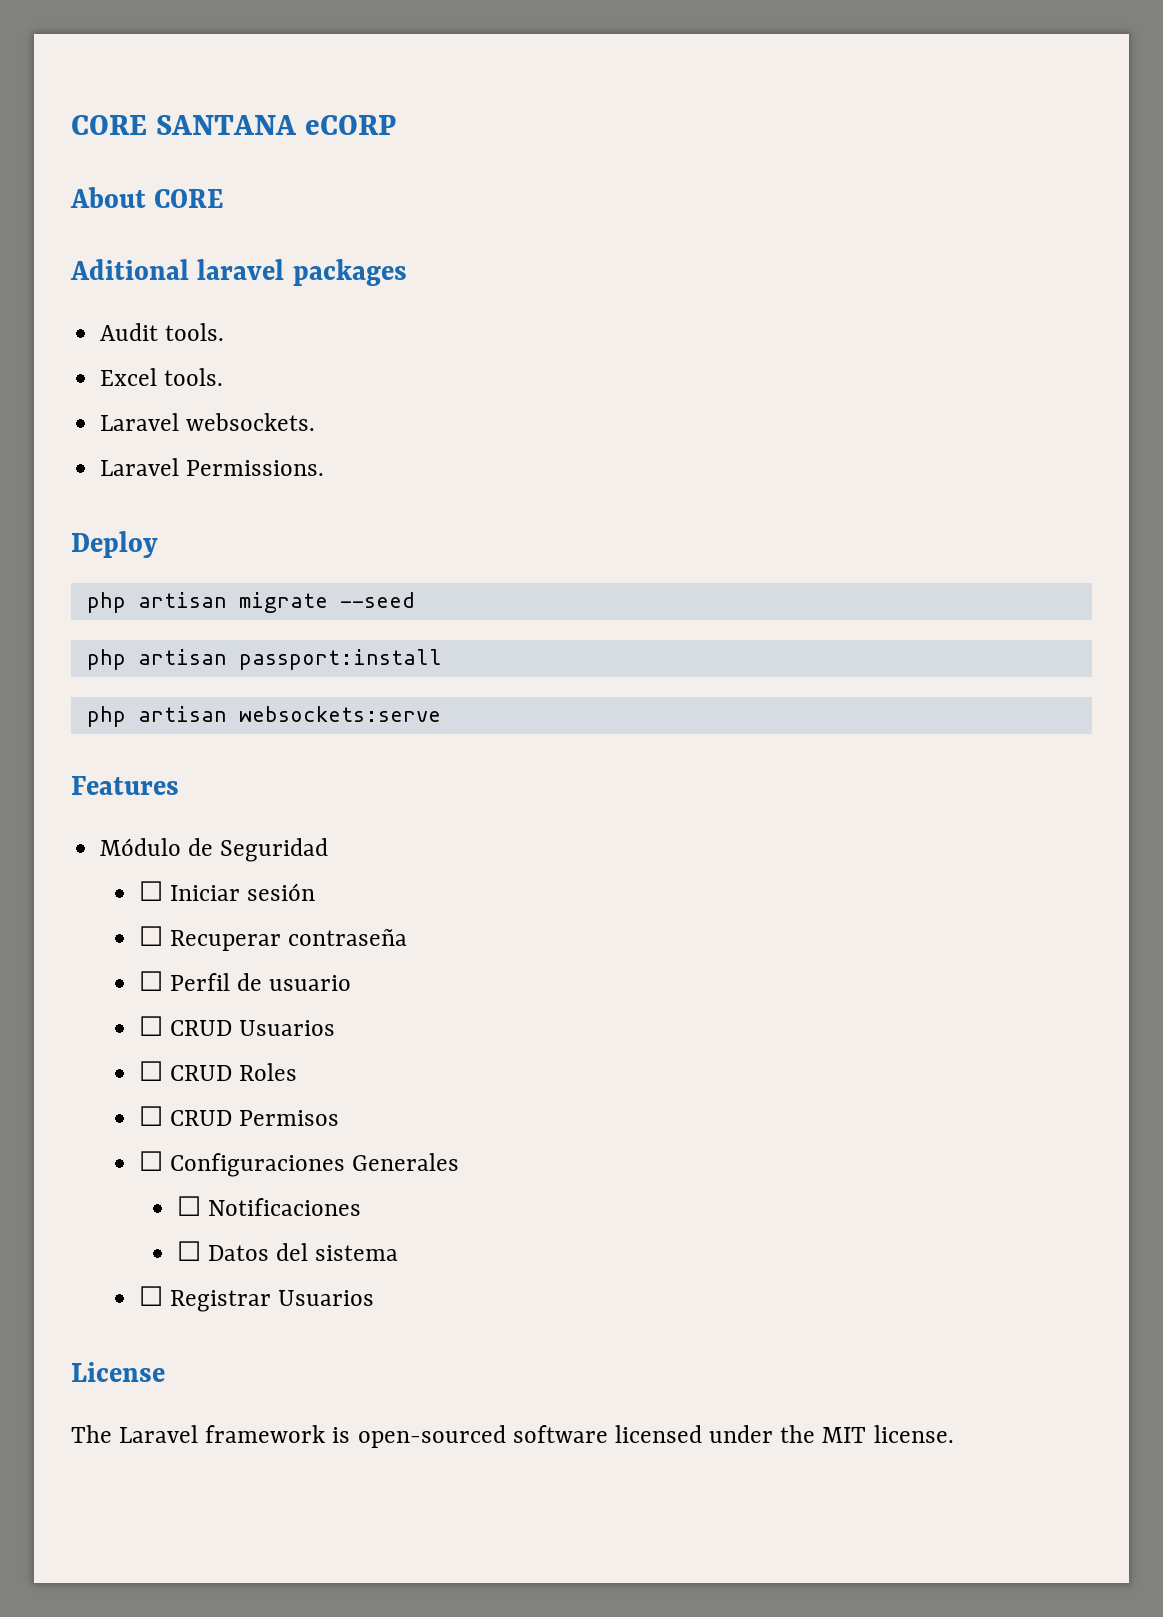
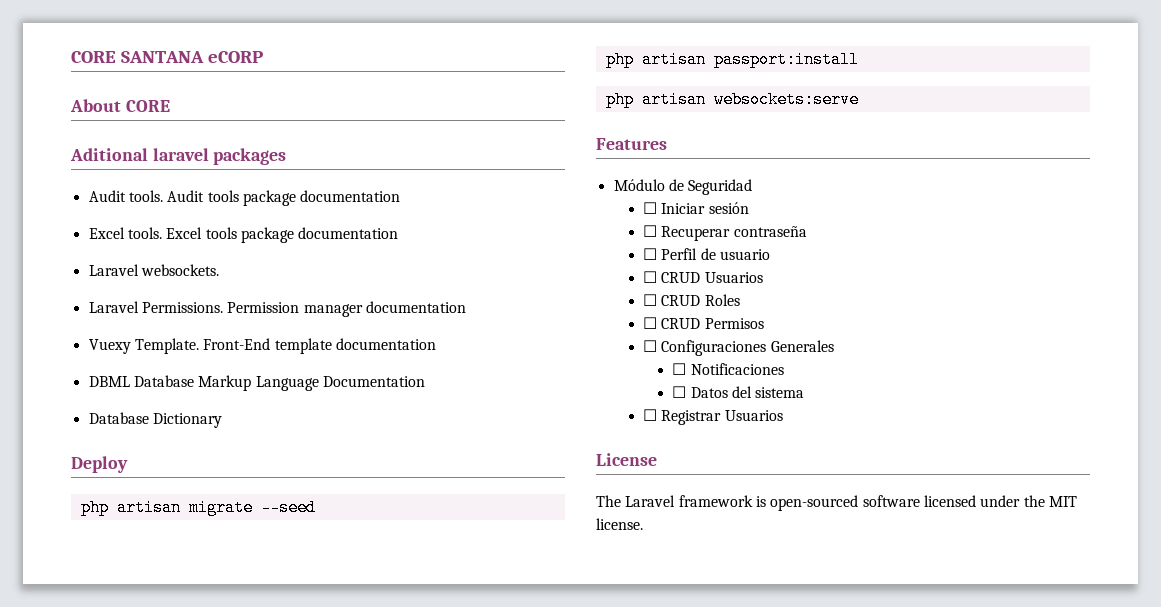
- Audit tools.
- Excel tools.
+ Audit tools. Audit tools package documentation
+ Excel tools. Excel tools package documentation
  Laravel websockets.
- Laravel Permissions.
+ Laravel Permissions. Permission manager documentation
+ Vuexy Template. Front-End template documentation
+ DBML Database Markup Language Documentation
+ Database Dictionary

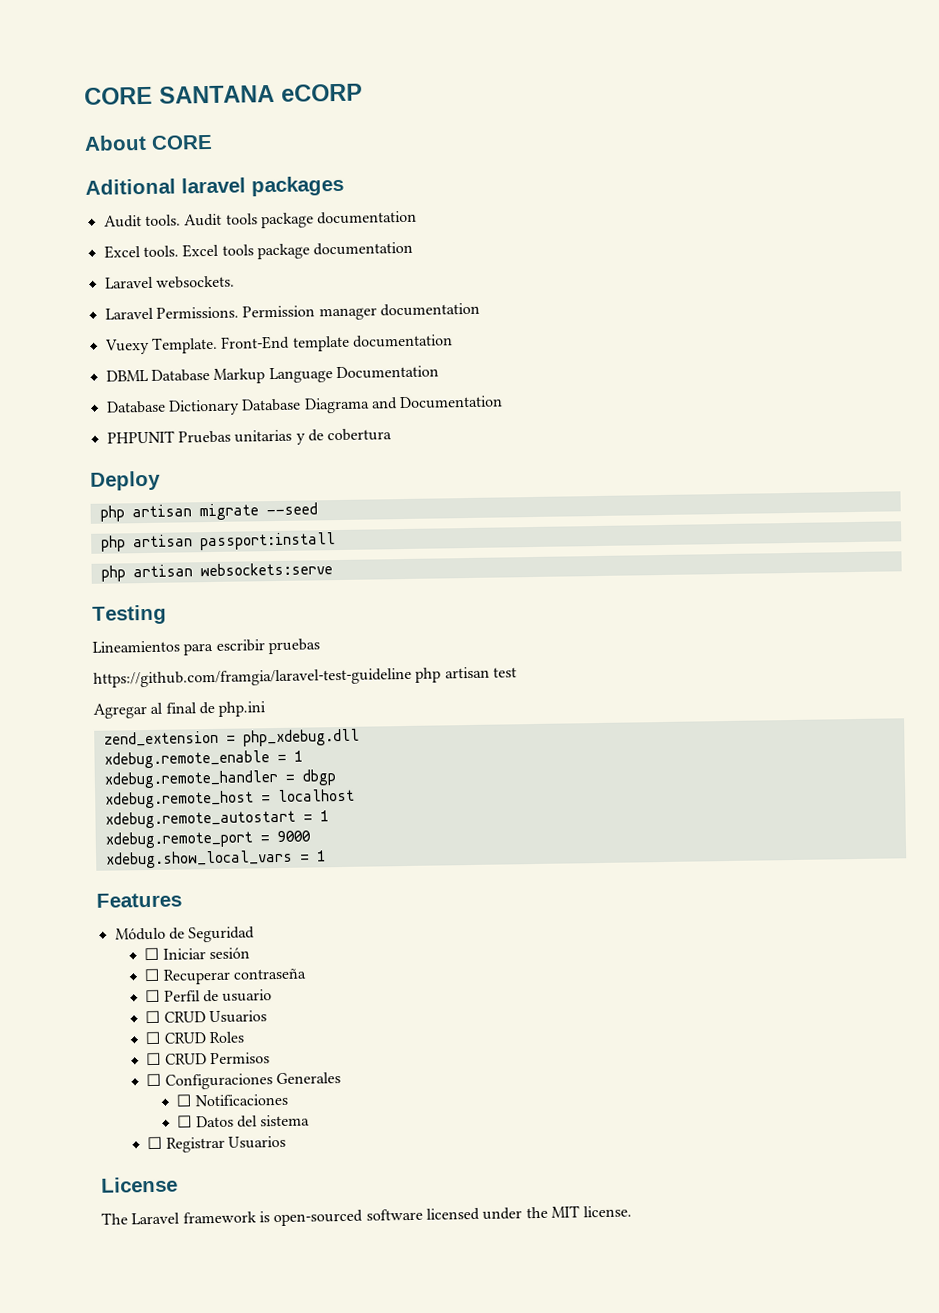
- Database Dictionary
+ Database Dictionary Database Diagrama and Documentation
+ PHPUNIT Pruebas unitarias y de cobertura
+ Testing
+ Lineamientos para escribir pruebas
+ https://github.com/framgia/laravel-test-guideline php artisan test
+ Agregar al final de php.ini
+ zend_extension = php_xdebug.dll
+ xdebug.remote_enable = 1
+ xdebug.remote_handler = dbgp
+ xdebug.remote_host = localhost
+ xdebug.remote_autostart = 1
+ xdebug.remote_port = 9000
+ xdebug.show_local_vars = 1

